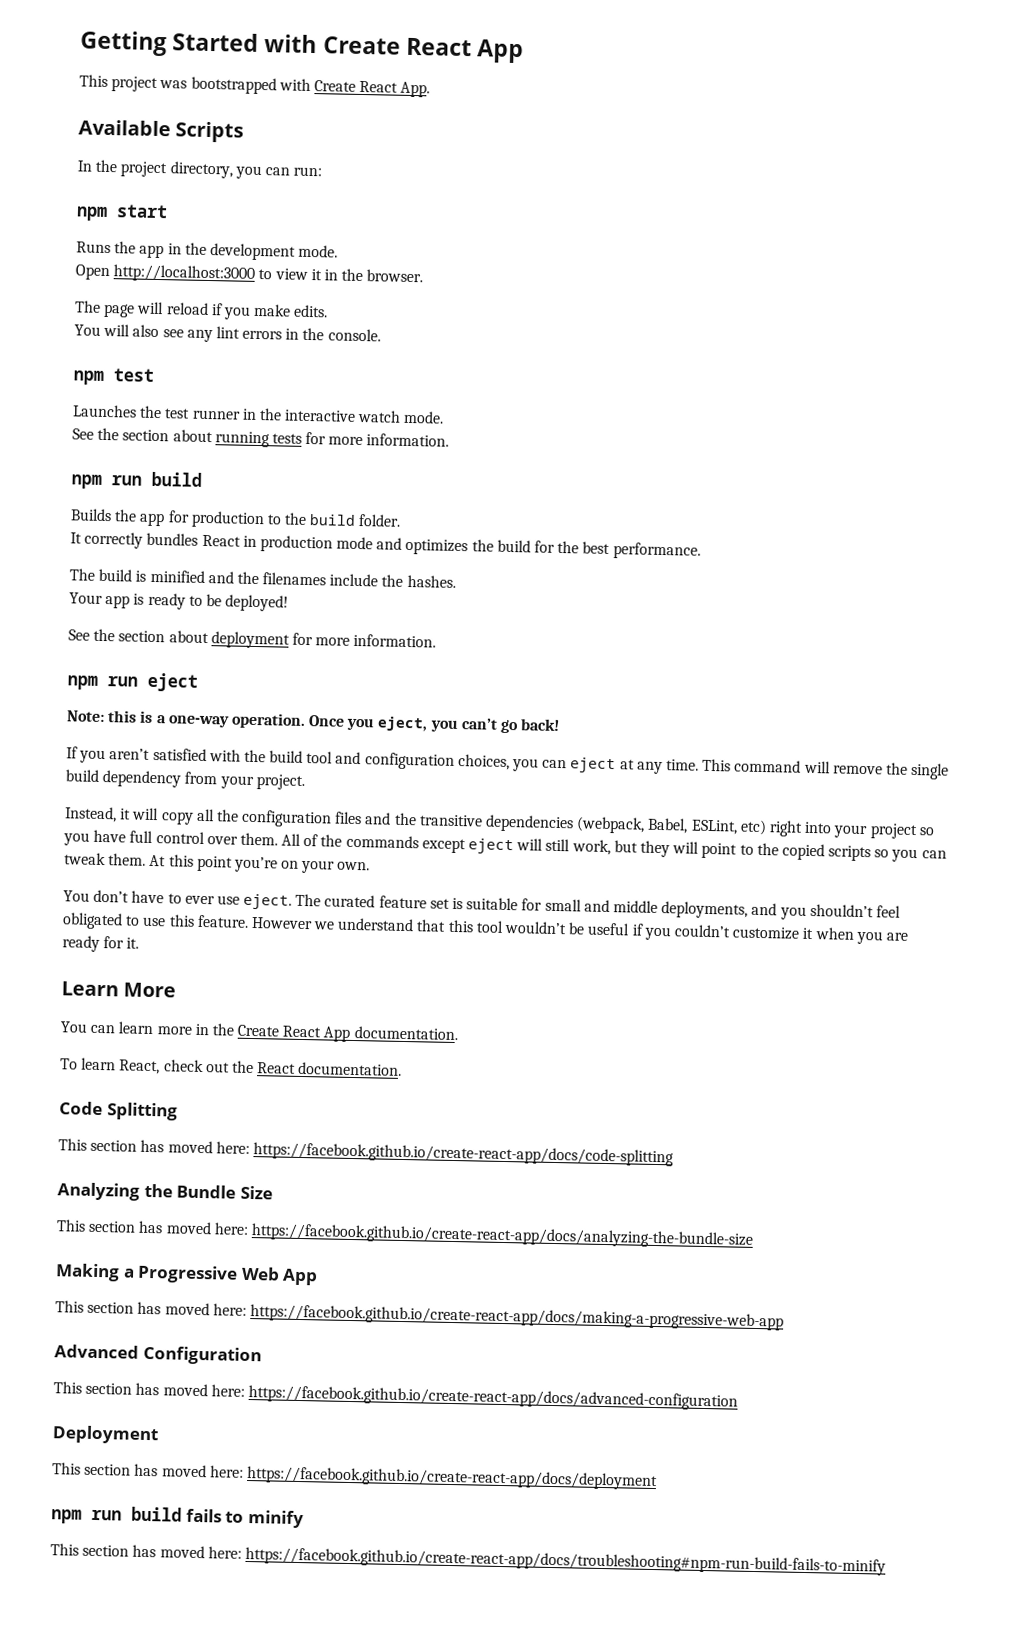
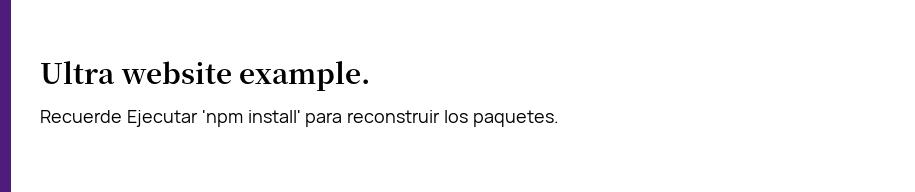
- Getting Started with Create React App
- This project was bootstrapped with Create React App.
- Available Scripts
- In the project directory, you can run:
- npm start
- Runs the app in the development mode.
- Open http://localhost:3000 to view it in the browser.
- The page will reload if you make edits.
- You will also see any lint errors in the console.
- npm test
- Launches the test runner in the interactive watch mode.
- See the section about running tests for more information.
- npm run build
- Builds the app for production to the build folder.
- It correctly bundles React in production mode and optimizes the build for the best performance.
- The build is minified and the filenames include the hashes.
- Your app is ready to be deployed!
- See the section about deployment for more information.
- npm run eject
- Note: this is a one-way operation. Once you eject, you can’t go back!
- If you aren’t satisfied with the build tool and configuration choices, you can eject at any time. This command will remove the single build dependency from your project.
- Instead, it will copy all the configuration files and the transitive dependencies (webpack, Babel, ESLint, etc) right into your project so you have full control over them. All of the commands except eject will still work, but they will point to the copied scripts so you can tweak them. At this point you’re on your own.
- You don’t have to ever use eject. The curated feature set is suitable for small and middle deployments, and you shouldn’t feel obligated to use this feature. However we understand that this tool wouldn’t be useful if you couldn’t customize it when you are ready for it.
- Learn More
- You can learn more in the Create React App documentation.
- To learn React, check out the React documentation.
- Code Splitting
- This section has moved here: https://facebook.github.io/create-react-app/docs/code-splitting
- Analyzing the Bundle Size
- This section has moved here: https://facebook.github.io/create-react-app/docs/analyzing-the-bundle-size
- Making a Progressive Web App
- This section has moved here: https://facebook.github.io/create-react-app/docs/making-a-progressive-web-app
- Advanced Configuration
- This section has moved here: https://facebook.github.io/create-react-app/docs/advanced-configuration
- Deployment
- This section has moved here: https://facebook.github.io/create-react-app/docs/deployment
- npm run build fails to minify
- This section has moved here: https://facebook.github.io/create-react-app/docs/troubleshooting#npm-run-build-fails-to-minify
+ Ultra website example.
+ Recuerde Ejecutar 'npm install' para reconstruir los paquetes.

